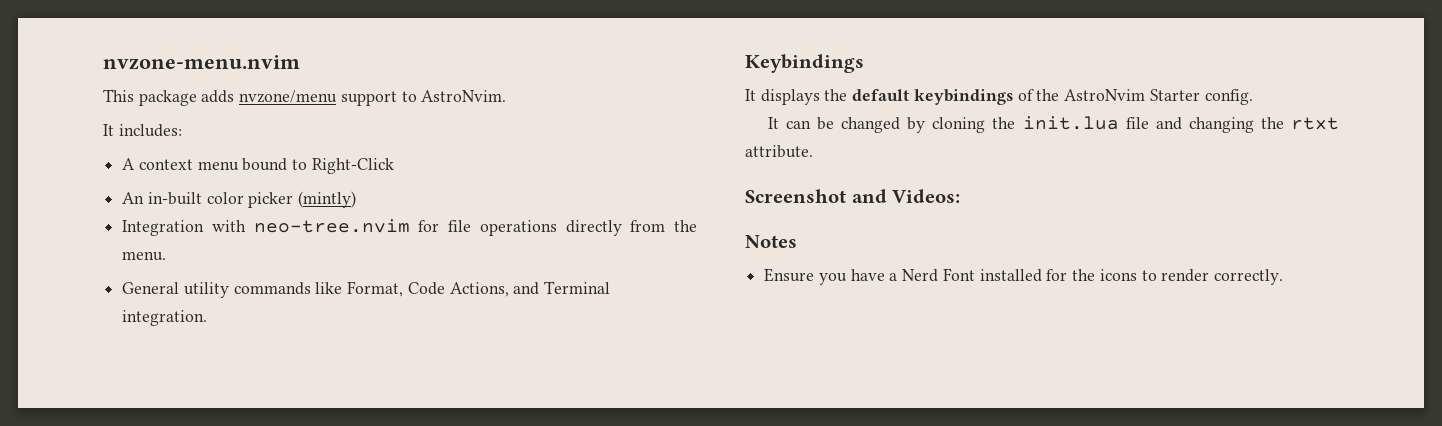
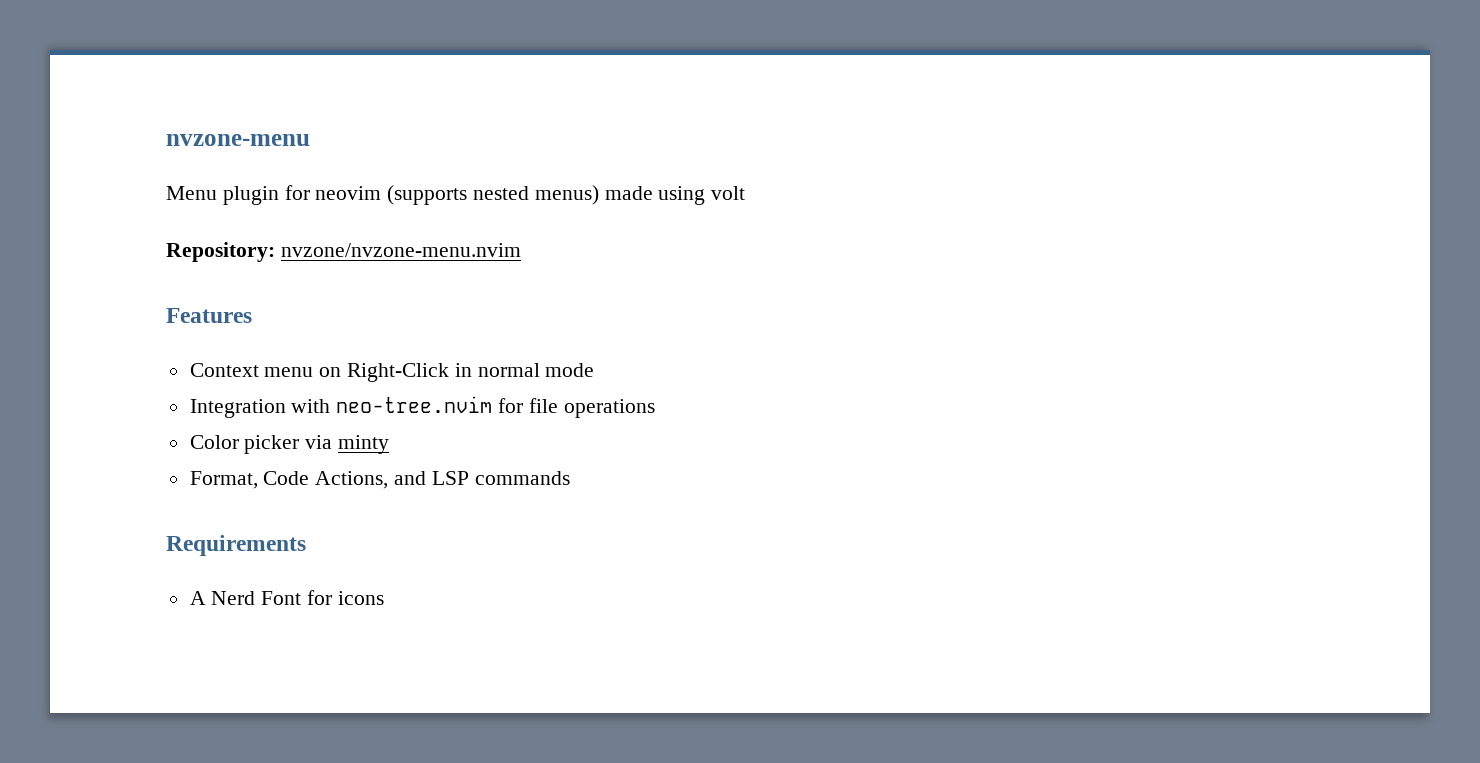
- nvzone-menu.nvim
- This package adds nvzone/menu support to AstroNvim.
- It includes:
- A context menu bound to Right-Click
- An in-built color picker (mintly)
+ nvzone-menu
+ Menu plugin for neovim (supports nested menus) made using volt
+ Repository: nvzone/nvzone-menu.nvim
+ Features
+ Context menu on Right-Click in normal mode
- Integration with neo-tree.nvim for file operations directly from the menu.
- General utility commands like Format, Code Actions, and Terminal integration.
- Keybindings
- It displays the default keybindings of the AstroNvim Starter config.
- It can be changed by cloning the init.lua file and changing the rtxt attribute.
- Screenshot and Videos:
- Notes
- Ensure you have a Nerd Font installed for the icons to render correctly.
+ Integration with neo-tree.nvim for file operations
+ Color picker via minty
+ Format, Code Actions, and LSP commands
+ Requirements
+ A Nerd Font for icons

